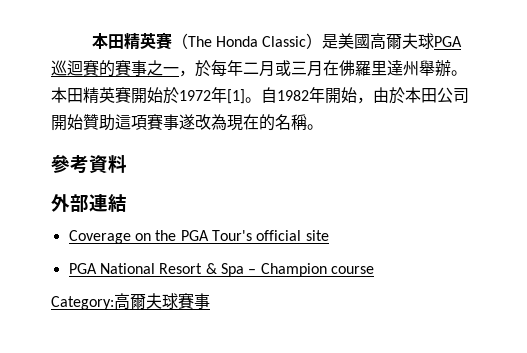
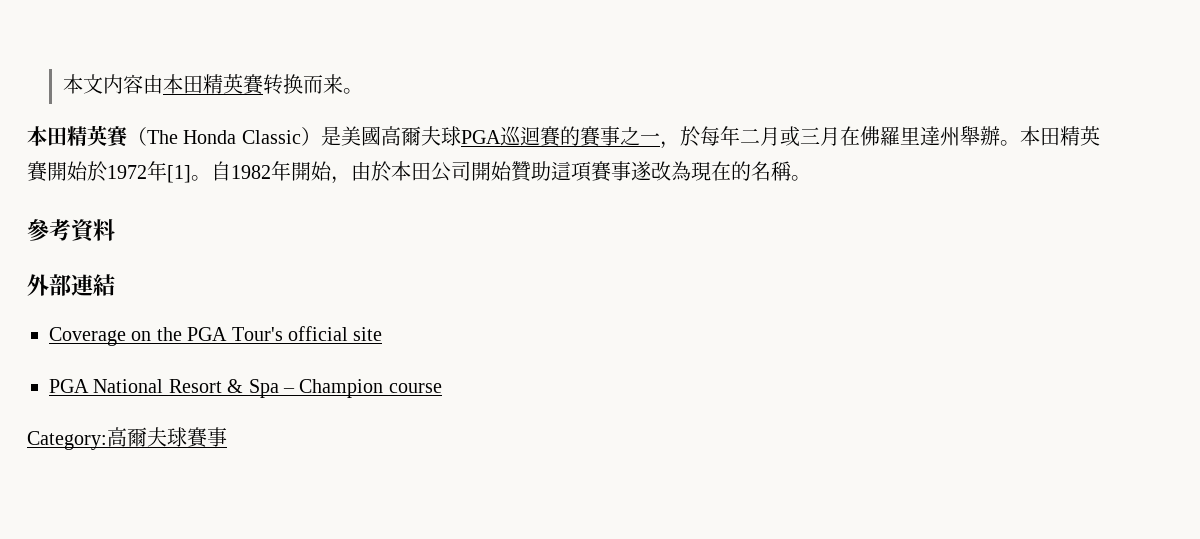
+ 本文内容由本田精英賽转换而来。

